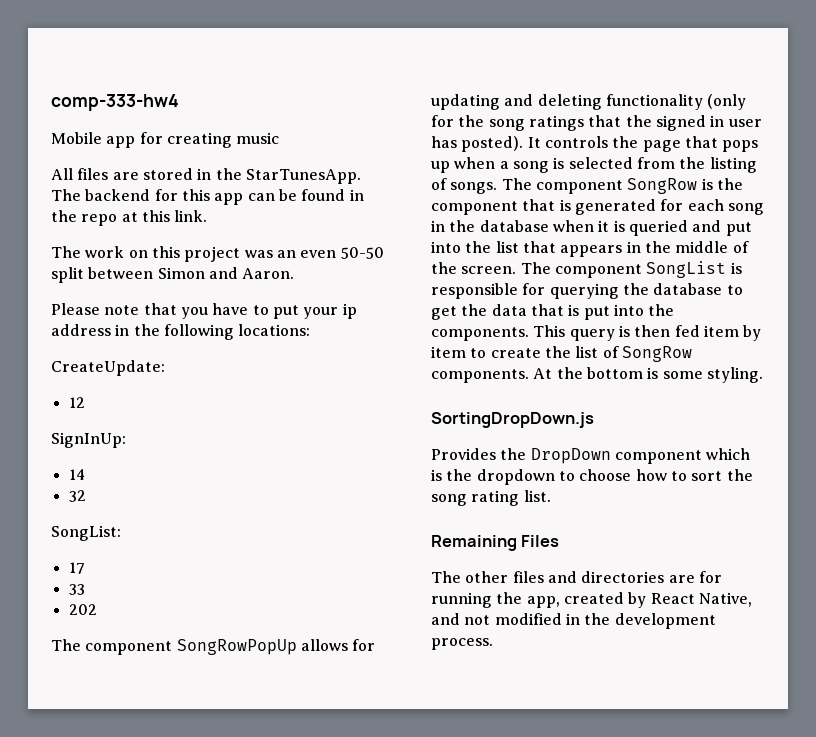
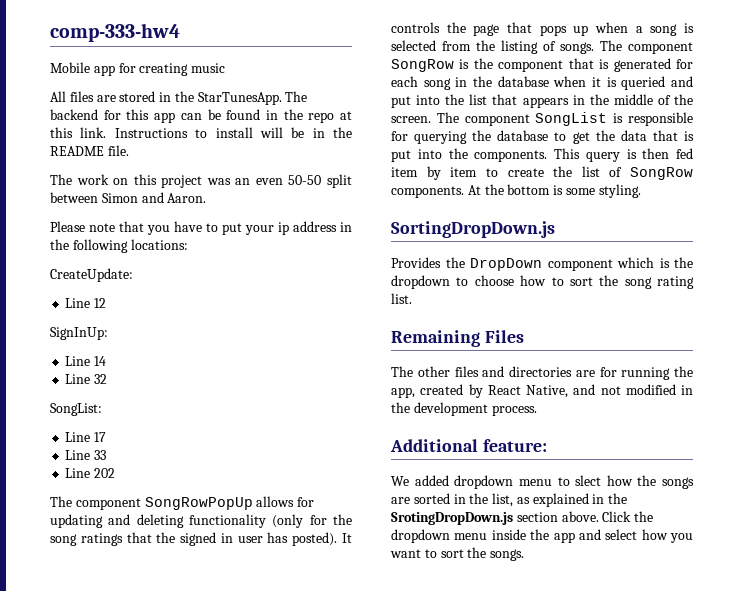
+ Instructions to install will be in the README file.
- 12
+ Line 12
- 14
+ Line 14
- 32
+ Line 32
- 17
+ Line 17
- 33
+ Line 33
- 202
+ Line 202
+ Additional feature:
+ We added dropdown menu to slect how the songs are sorted in the list, as explained in the SrotingDropDown.js section above. Click the dropdown menu inside the app and select how you want to sort the songs.

